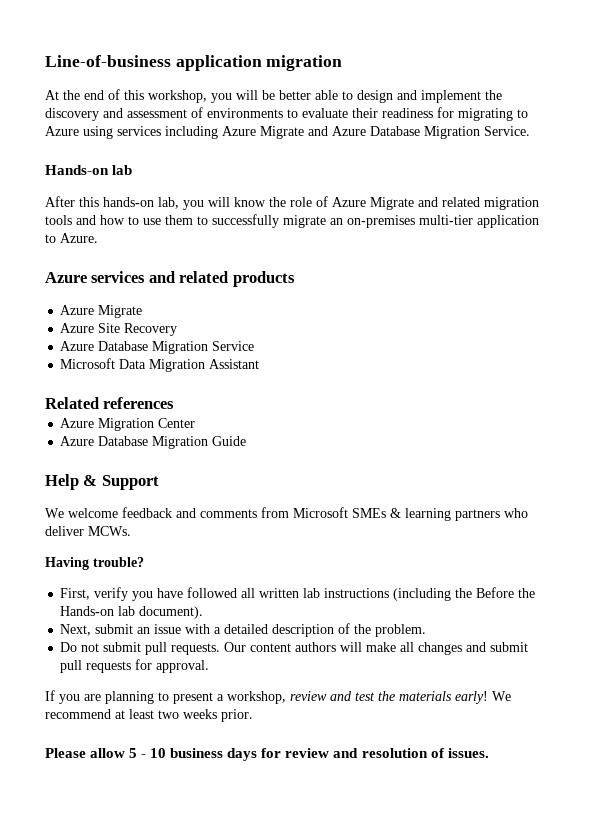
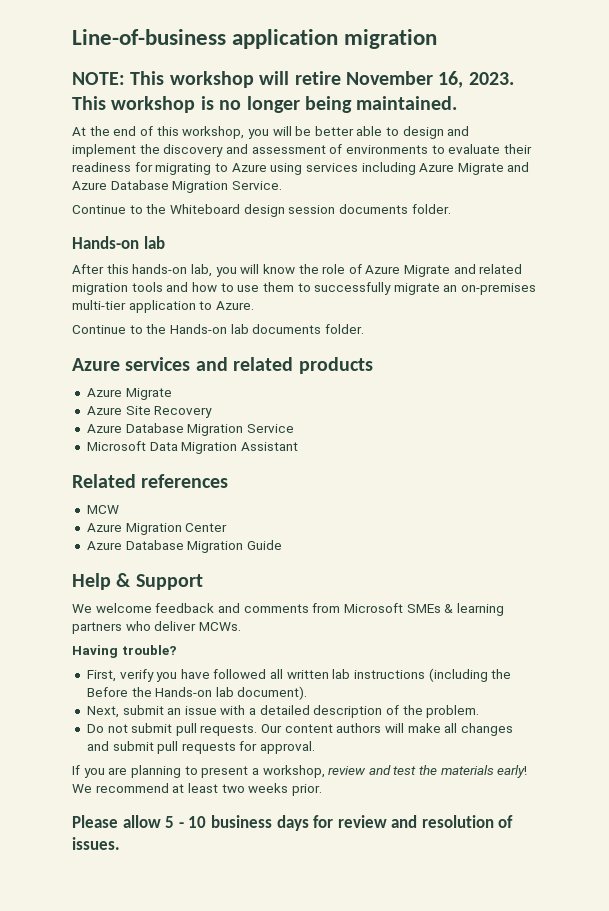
+ NOTE: This workshop will retire November 16, 2023. This workshop is no longer being maintained.
+ Continue to the Whiteboard design session documents folder.
+ Continue to the Hands-on lab documents folder.
+ MCW

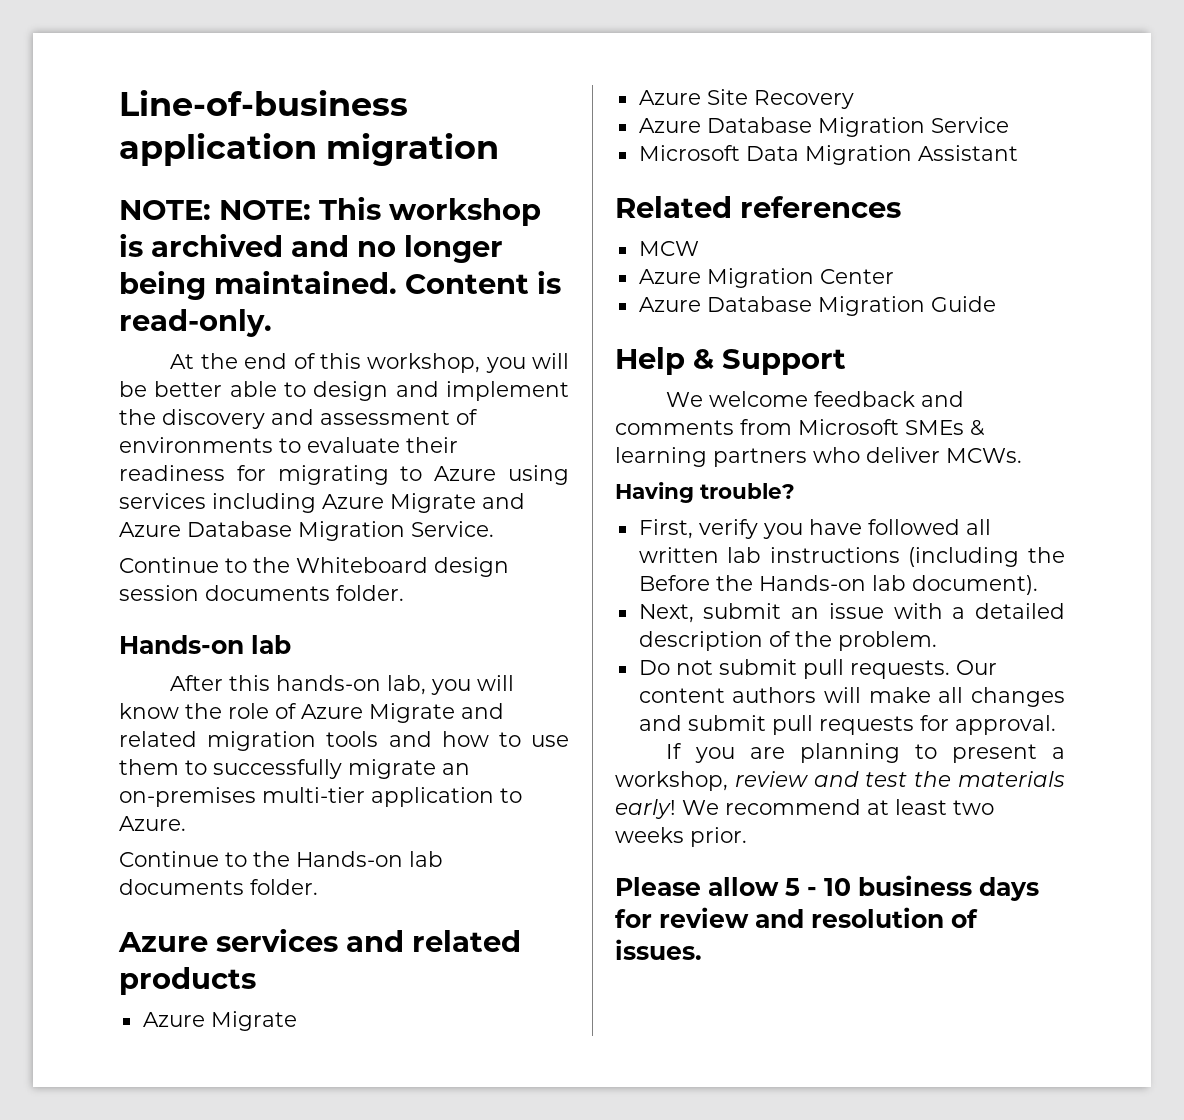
- NOTE: This workshop will retire November 16, 2023. This workshop is no longer being maintained.
+ NOTE: NOTE: This workshop is archived and no longer being maintained. Content is read-only.

